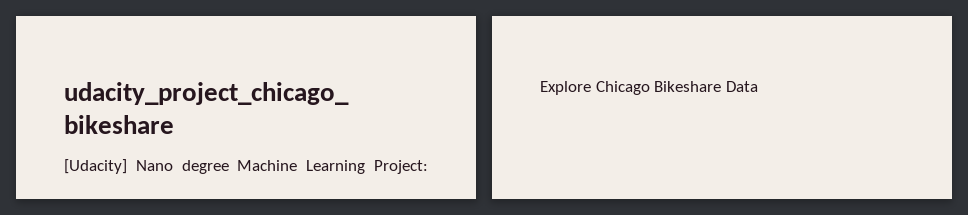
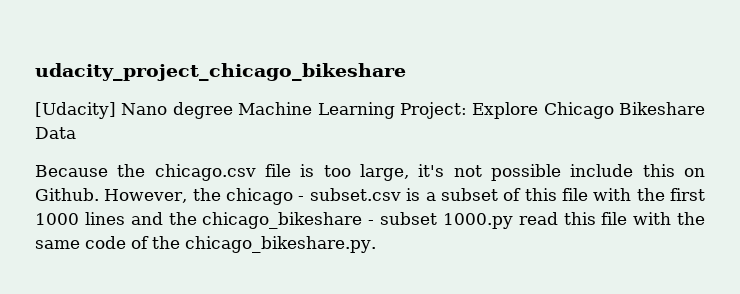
+ Because the chicago.csv file is too large, it's not possible include this on Github. However, the chicago - subset.csv is a subset of this file with the first 1000 lines and the chicago_bikeshare - subset 1000.py read this file with the same code of the chicago_bikeshare.py.

